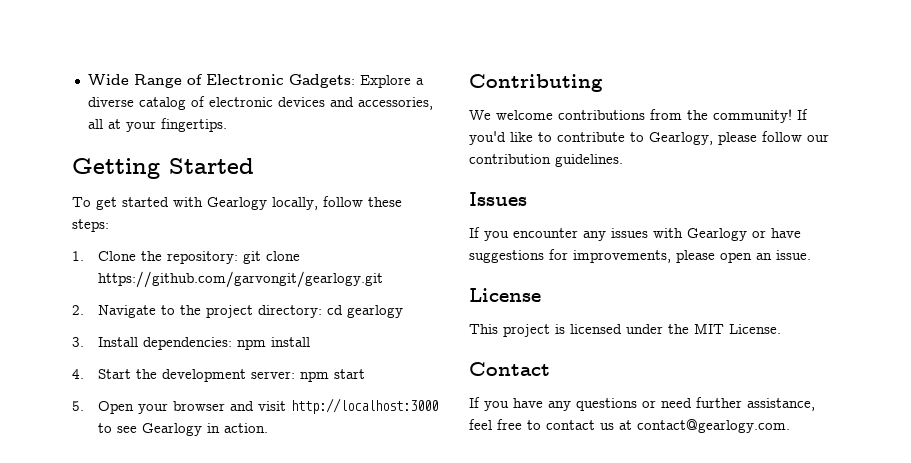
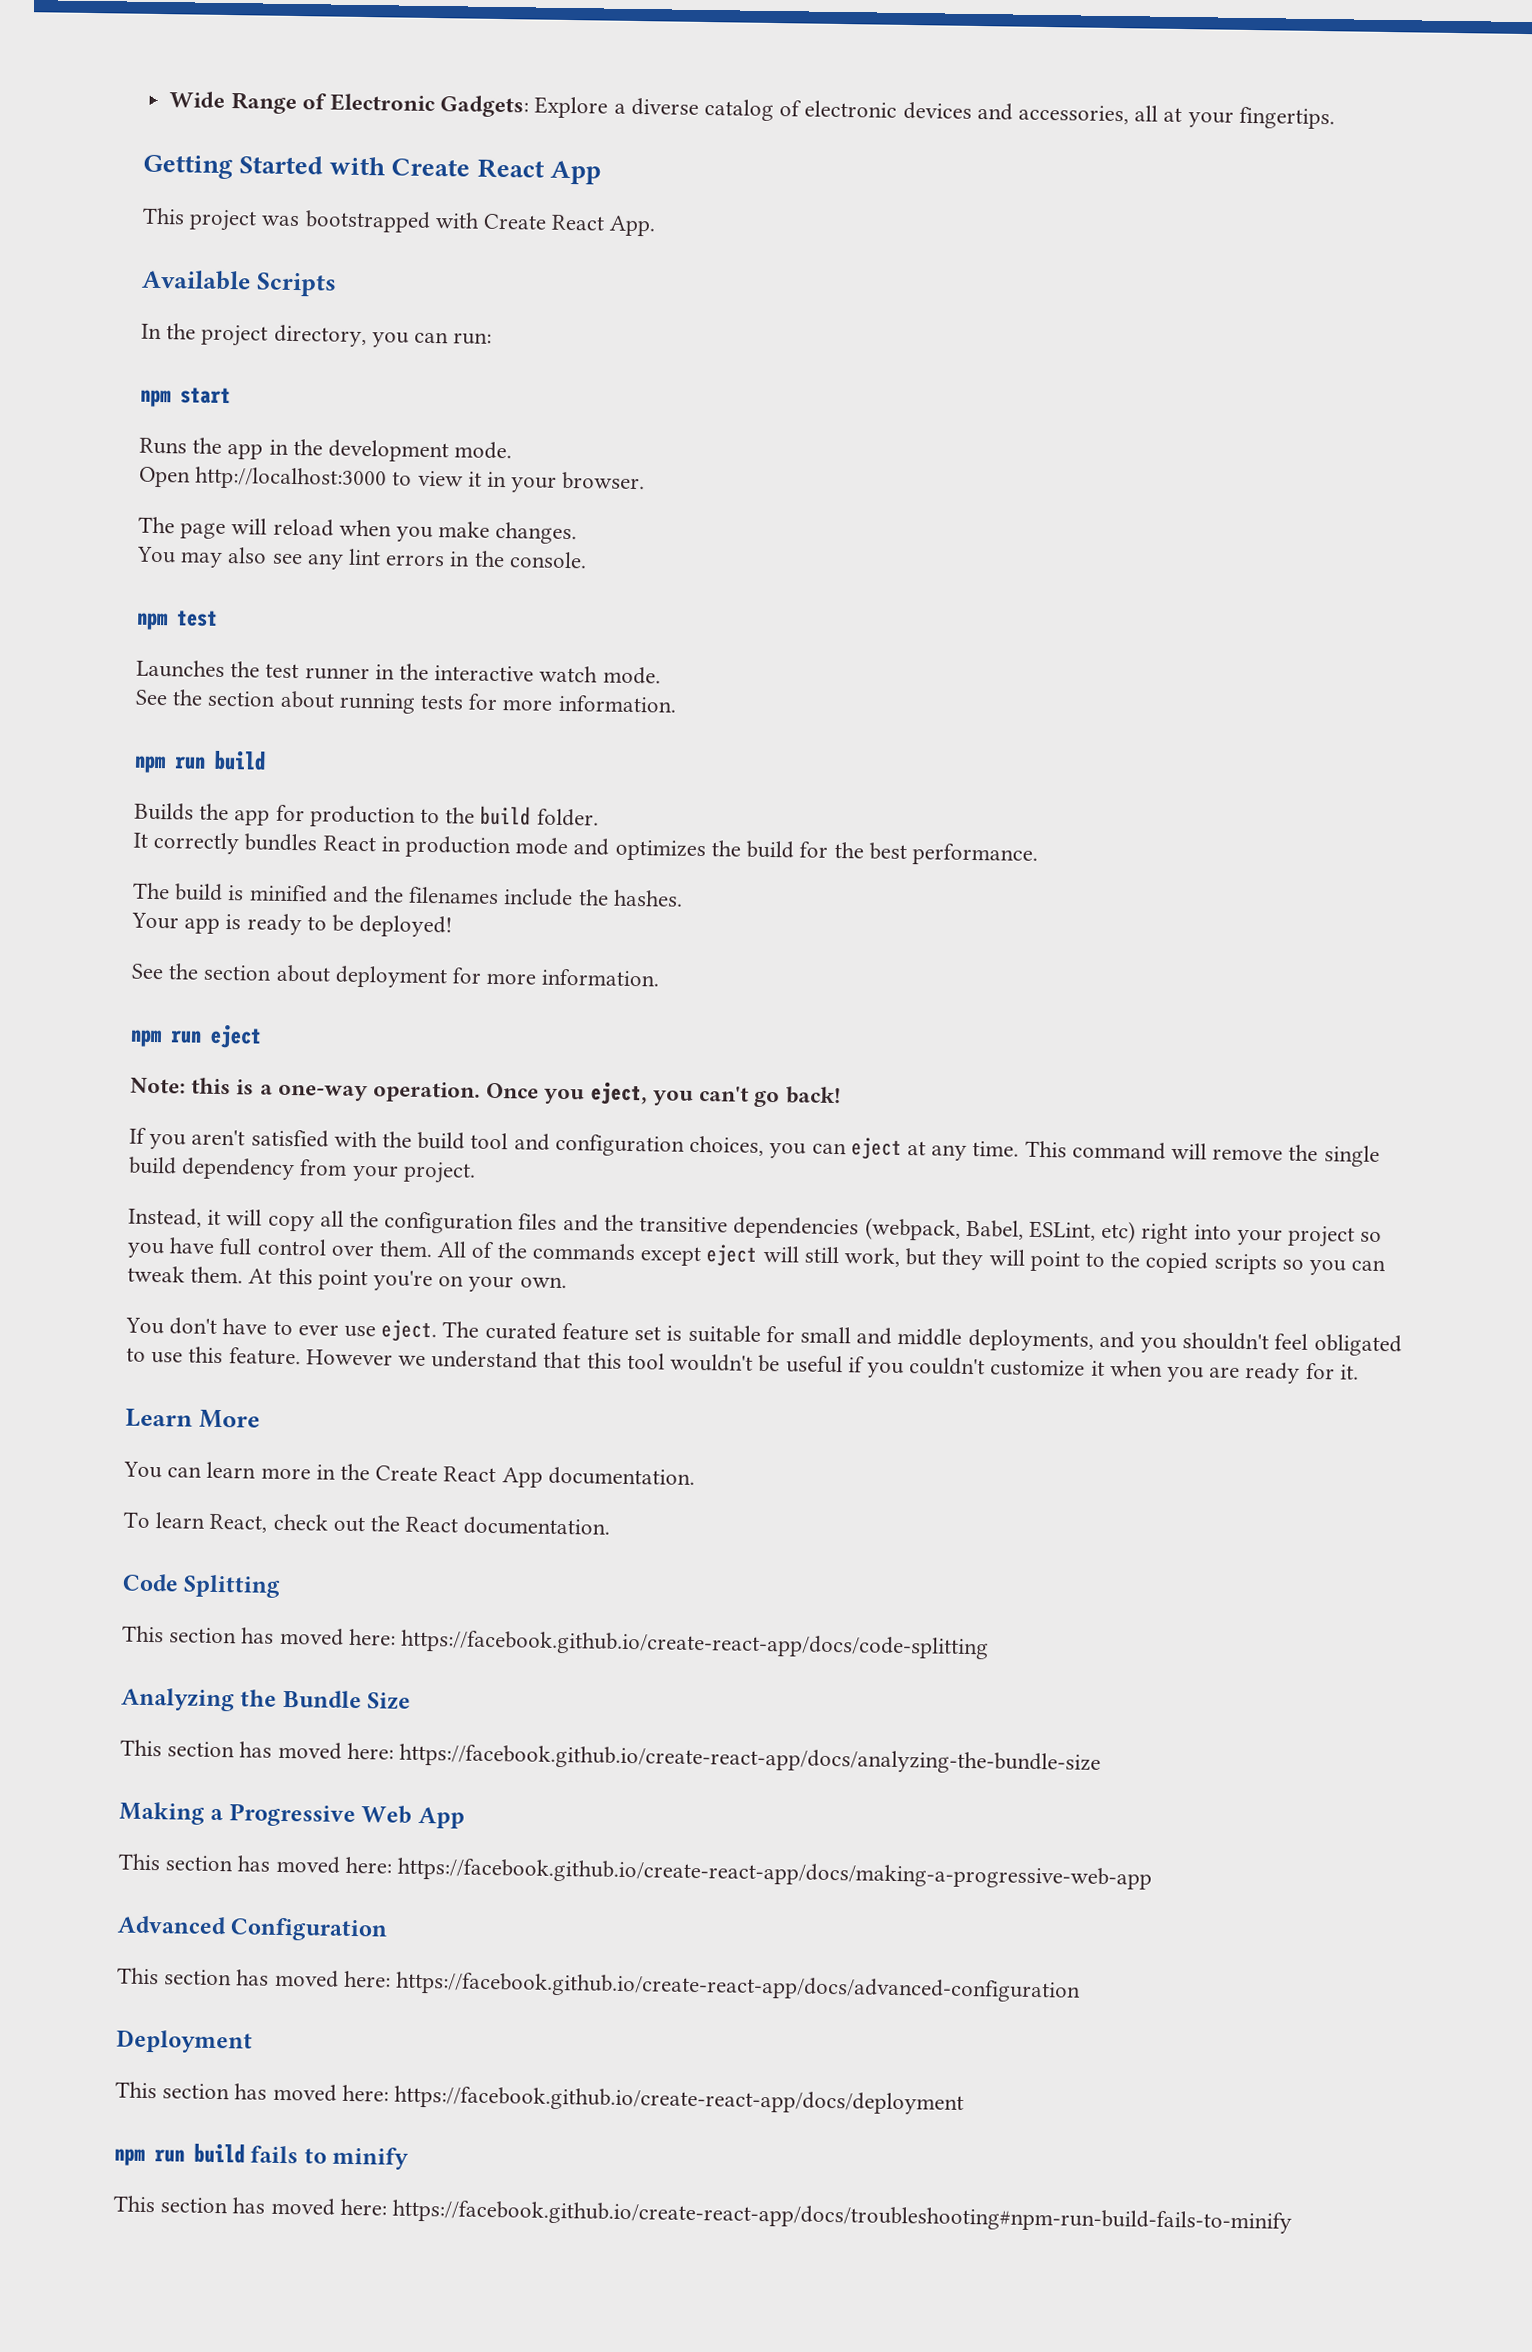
- Getting Started
- To get started with Gearlogy locally, follow these steps:
- 1. Clone the repository: git clone https://github.com/garvongit/gearlogy.git
- 2. Navigate to the project directory: cd gearlogy
- 3. Install dependencies: npm install
- 4. Start the development server: npm start
- 5. Open your browser and visit http://localhost:3000 to see Gearlogy in action.
- Contributing
- We welcome contributions from the community! If you'd like to contribute to Gearlogy, please follow our contribution guidelines.
- Issues
- If you encounter any issues with Gearlogy or have suggestions for improvements, please open an issue.
- License
- This project is licensed under the MIT License.
- Contact
- If you have any questions or need further assistance, feel free to contact us at contact@gearlogy.com.
+ Getting Started with Create React App
+ This project was bootstrapped with Create React App.
+ Available Scripts
+ In the project directory, you can run:
+ npm start
+ Runs the app in the development mode.
+ Open http://localhost:3000 to view it in your browser.
+ The page will reload when you make changes.
+ You may also see any lint errors in the console.
+ npm test
+ Launches the test runner in the interactive watch mode.
+ See the section about running tests for more information.
+ npm run build
+ Builds the app for production to the build folder.
+ It correctly bundles React in production mode and optimizes the build for the best performance.
+ The build is minified and the filenames include the hashes.
+ Your app is ready to be deployed!
+ See the section about deployment for more information.
+ npm run eject
+ Note: this is a one-way operation. Once you eject, you can't go back!
+ If you aren't satisfied with the build tool and configuration choices, you can eject at any time. This command will remove the single build dependency from your project.
+ Instead, it will copy all the configuration files and the transitive dependencies (webpack, Babel, ESLint, etc) right into your project so you have full control over them. All of the commands except eject will still work, but they will point to the copied scripts so you can tweak them. At this point you're on your own.
+ You don't have to ever use eject. The curated feature set is suitable for small and middle deployments, and you shouldn't feel obligated to use this feature. However we understand that this tool wouldn't be useful if you couldn't customize it when you are ready for it.
+ Learn More
+ You can learn more in the Create React App documentation.
+ To learn React, check out the React documentation.
+ Code Splitting
+ This section has moved here: https://facebook.github.io/create-react-app/docs/code-splitting
+ Analyzing the Bundle Size
+ This section has moved here: https://facebook.github.io/create-react-app/docs/analyzing-the-bundle-size
+ Making a Progressive Web App
+ This section has moved here: https://facebook.github.io/create-react-app/docs/making-a-progressive-web-app
+ Advanced Configuration
+ This section has moved here: https://facebook.github.io/create-react-app/docs/advanced-configuration
+ Deployment
+ This section has moved here: https://facebook.github.io/create-react-app/docs/deployment
+ npm run build fails to minify
+ This section has moved here: https://facebook.github.io/create-react-app/docs/troubleshooting#npm-run-build-fails-to-minify

